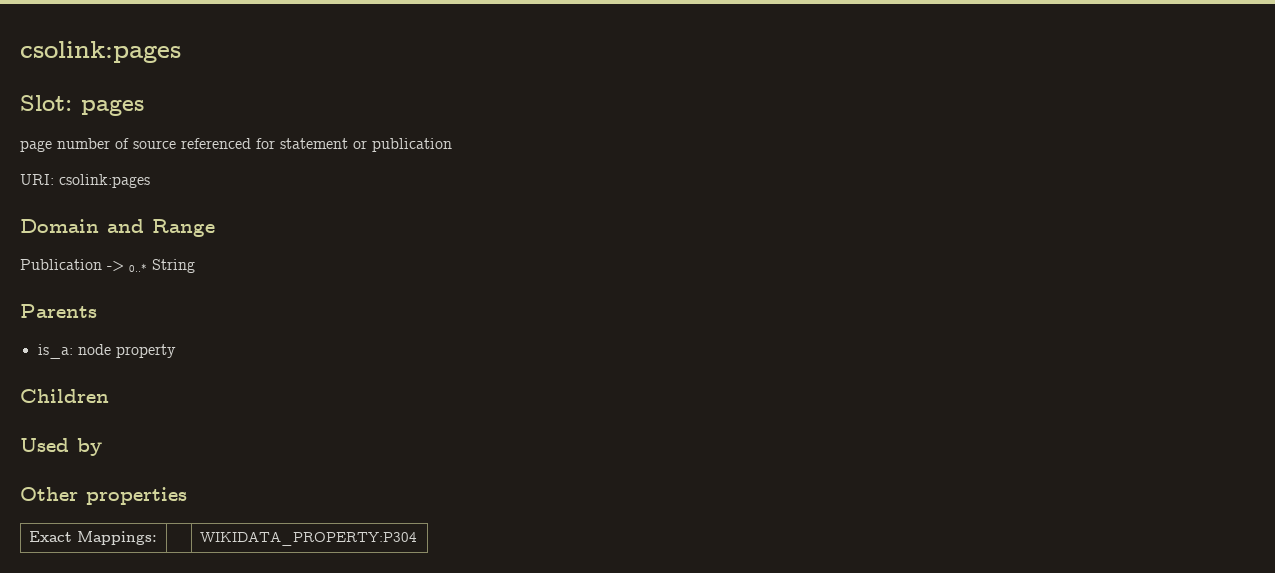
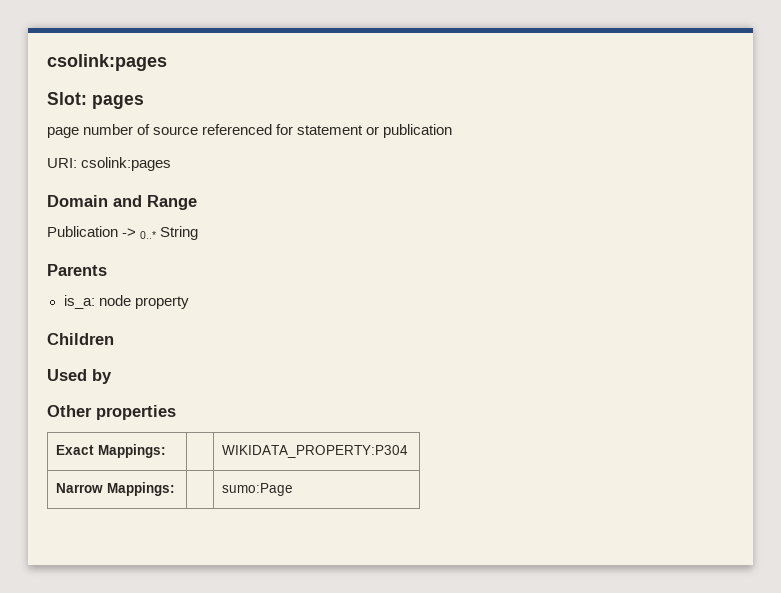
+ Narrow Mappings: | | sumo:Page

